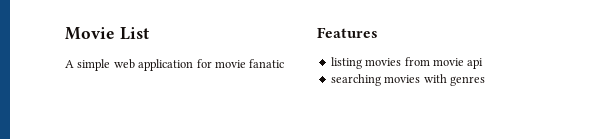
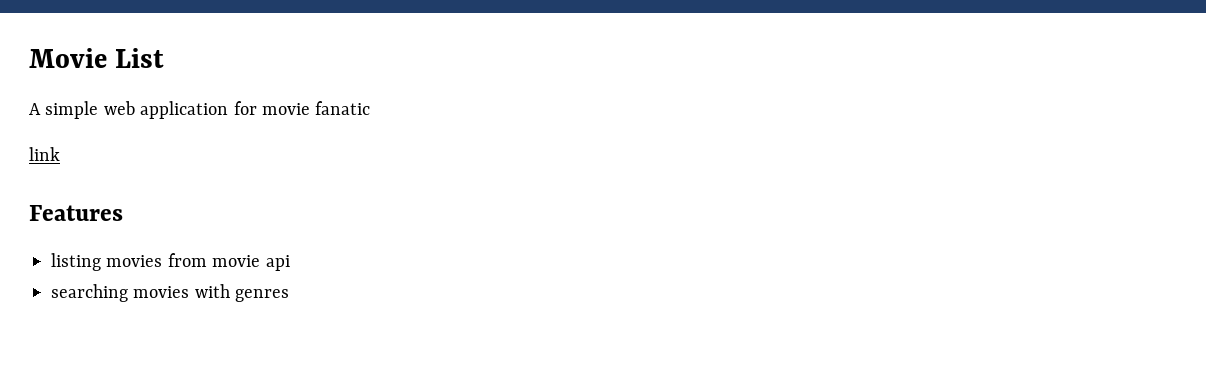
+ link

